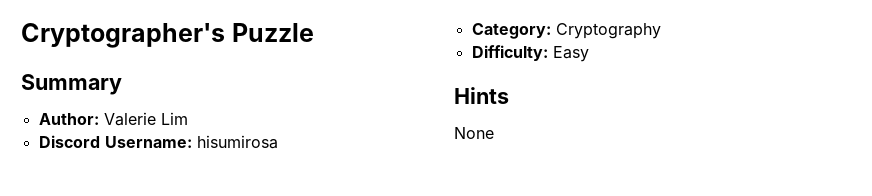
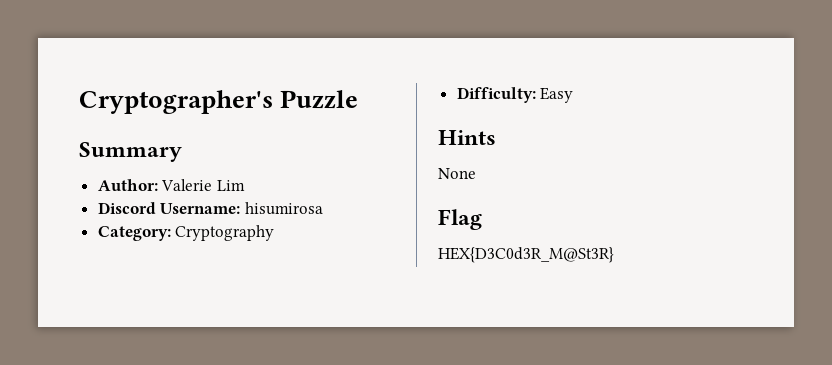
+ Flag
+ HEX{D3C0d3R_M@St3R}

